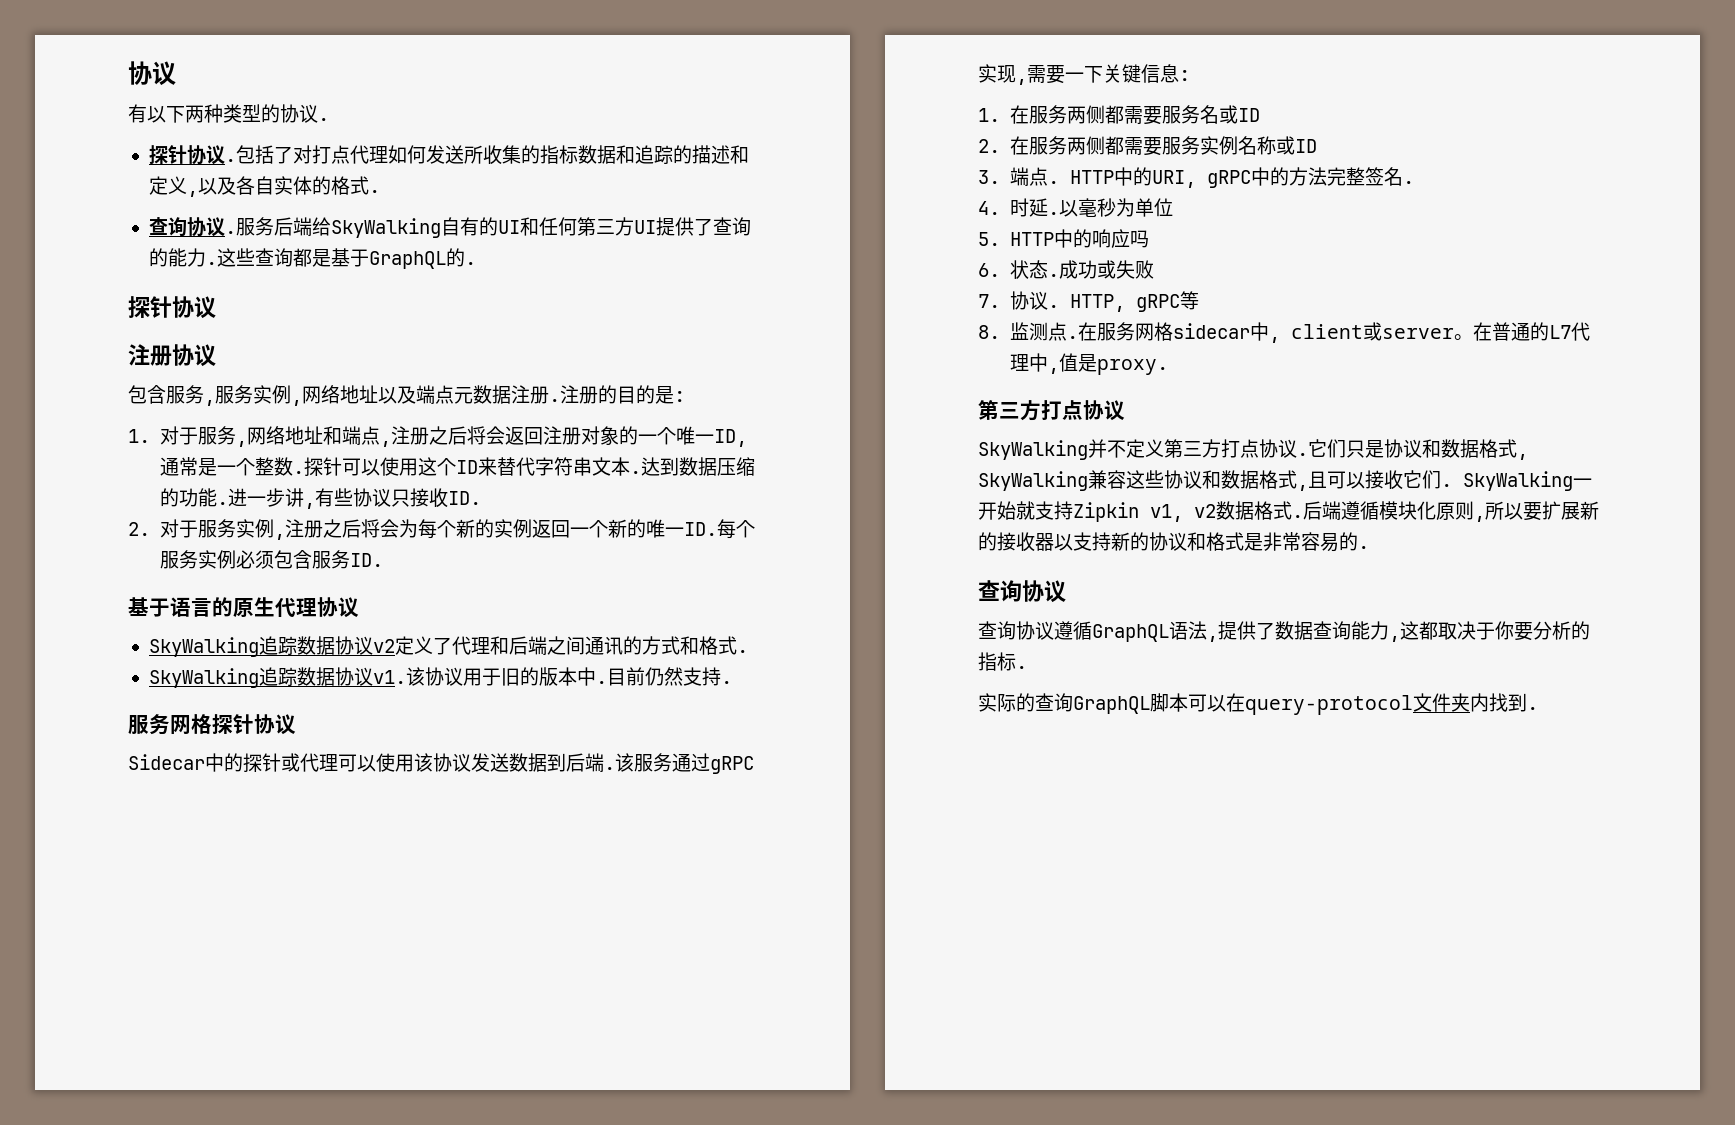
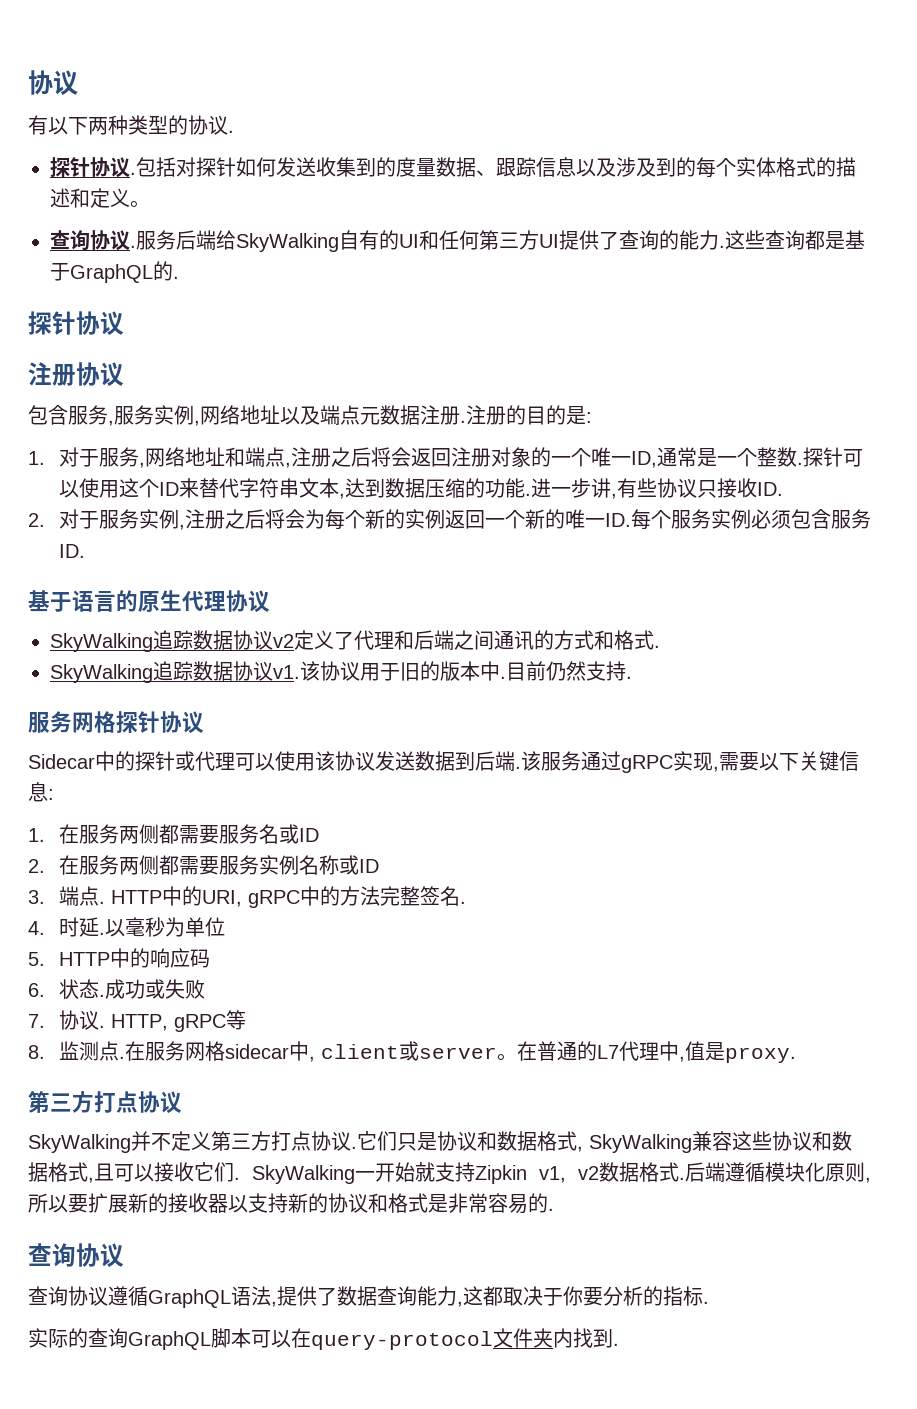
- 包括了对打点代理如何发送所收集的指标数据和追踪的描述和定义,以及各自实体的格式.
+ 包括对探针如何发送收集到的度量数据、跟踪信息以及涉及到的每个实体格式的描述和定义。
- 探针可以使用这个ID来替代字符串文本.达到数据压缩的功能.
+ 探针可以使用这个ID来替代字符串文本,达到数据压缩的功能.
- 该服务通过gRPC实现,需要一下关键信息:
+ 该服务通过gRPC实现,需要以下关键信息:
- 5. HTTP中的响应吗
+ 5. HTTP中的响应码

